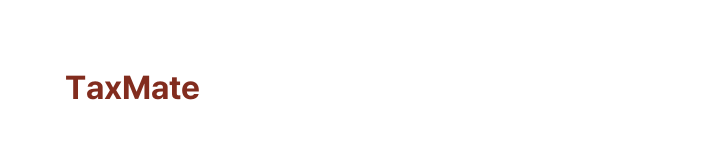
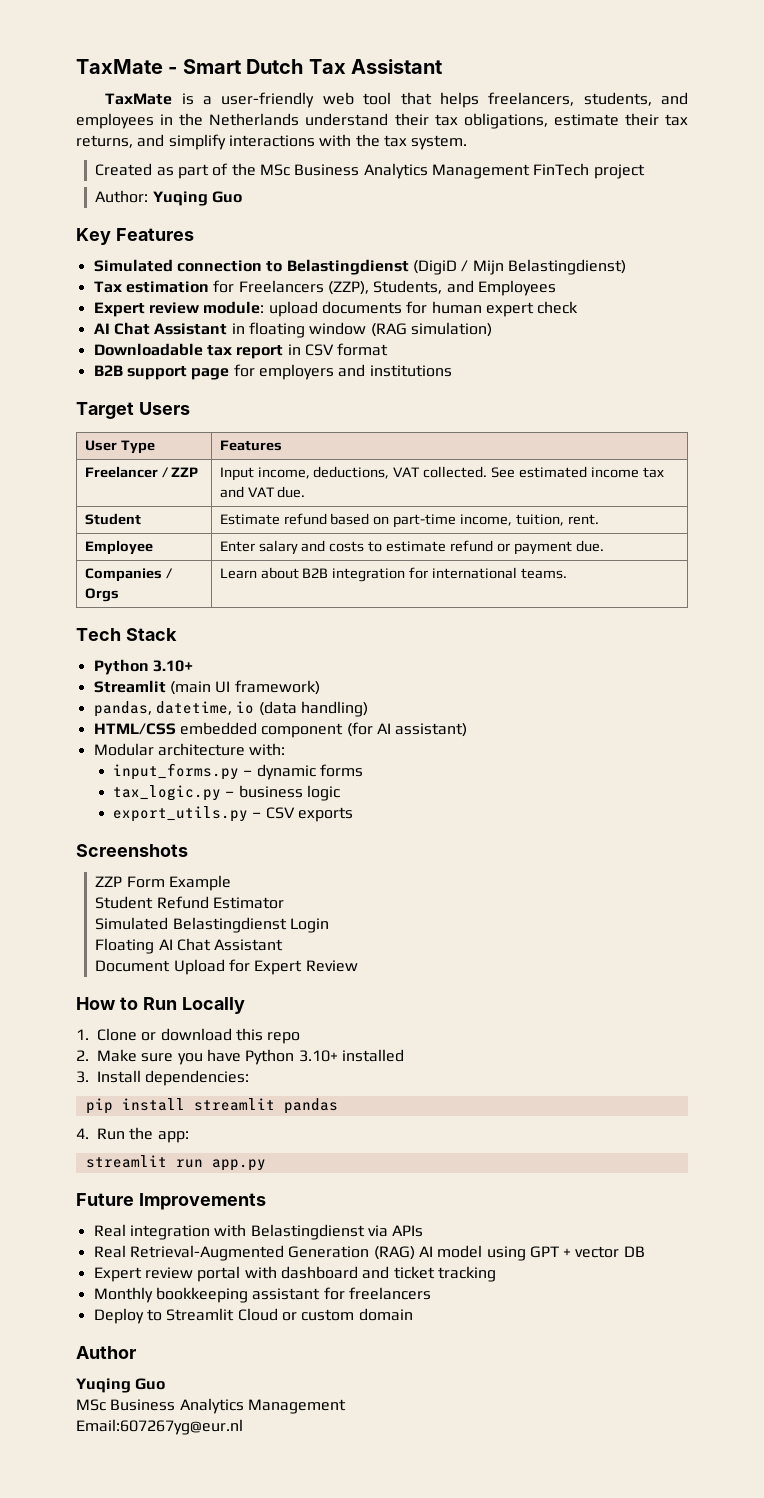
- TaxMate
+ TaxMate - Smart Dutch Tax Assistant
+ TaxMate is a user-friendly web tool that helps freelancers, students, and employees in the Netherlands understand their tax obligations, estimate their tax returns, and simplify interactions with the tax system.
+ Created as part of the MSc Business Analytics Management FinTech project
+ Author: Yuqing Guo
+ Key Features
+ Simulated connection to Belastingdienst (DigiD / Mijn Belastingdienst)
+ Tax estimation for Freelancers (ZZP), Students, and Employees
+ Expert review module: upload documents for human expert check
+ AI Chat Assistant in floating window (RAG simulation)
+ Downloadable tax report in CSV format
+ B2B support page for employers and institutions
+ Target Users
+ User Type | Features
+ Freelancer / ZZP | Input income, deductions, VAT collected. See estimated income tax and VAT due.
+ Student | Estimate refund based on part-time income, tuition, rent.
+ Employee | Enter salary and costs to estimate refund or payment due.
+ Companies / Orgs | Learn about B2B integration for international teams.
+ Tech Stack
+ Python 3.10+
+ Streamlit (main UI framework)
+ pandas, datetime, io (data handling)
+ HTML/CSS embedded component (for AI assistant)
+ Modular architecture with:
+ input_forms.py – dynamic forms
+ tax_logic.py – business logic
+ export_utils.py – CSV exports
+ Screenshots
+ ZZP Form Example
+ Student Refund Estimator
+ Simulated Belastingdienst Login
+ Floating AI Chat Assistant
+ Document Upload for Expert Review
+ How to Run Locally
+ 1. Clone or download this repo
+ 2. Make sure you have Python 3.10+ installed
+ 3. Install dependencies:
+ pip install streamlit pandas
+ 4. Run the app:
+ streamlit run app.py
+ Future Improvements
+ Real integration with Belastingdienst via APIs
+ Real Retrieval-Augmented Generation (RAG) AI model using GPT + vector DB
+ Expert review portal with dashboard and ticket tracking
+ Monthly bookkeeping assistant for freelancers
+ Deploy to Streamlit Cloud or custom domain
+ Author
+ Yuqing Guo
+ MSc Business Analytics Management
+ Email:607267yg@eur.nl

